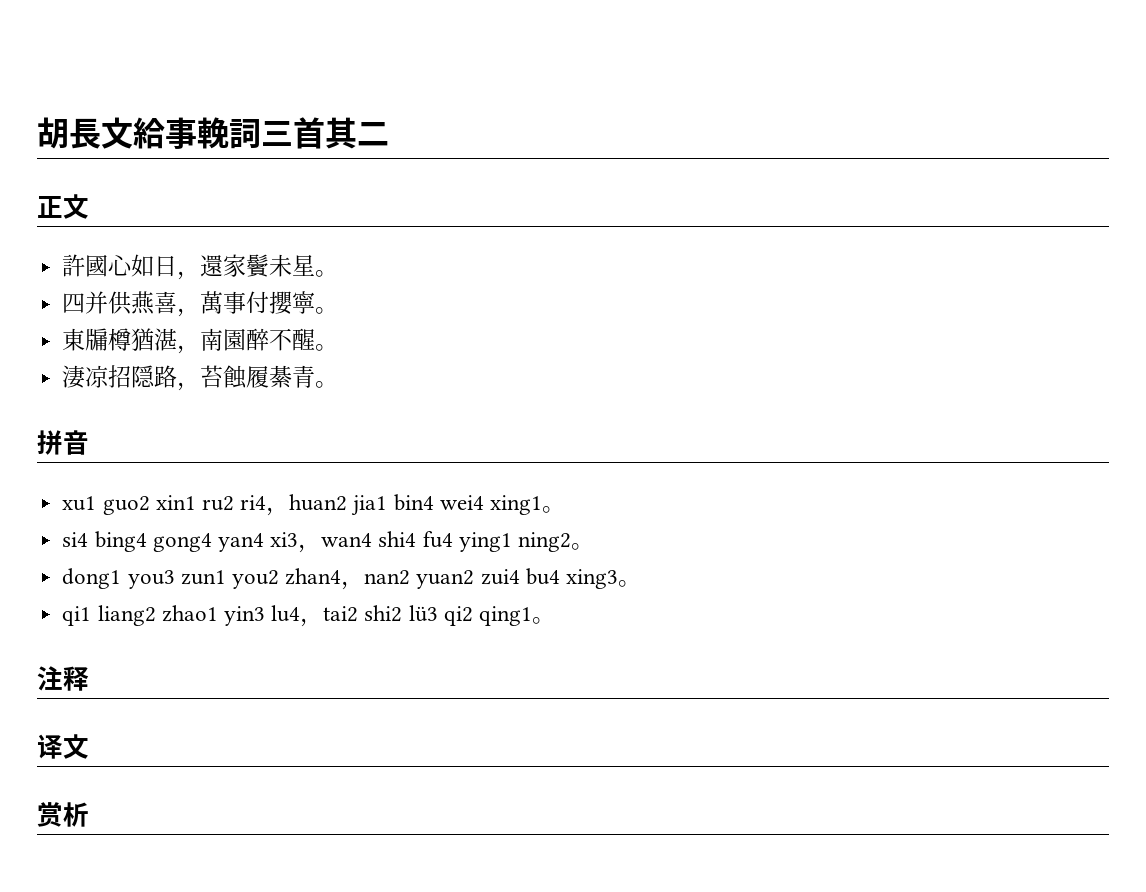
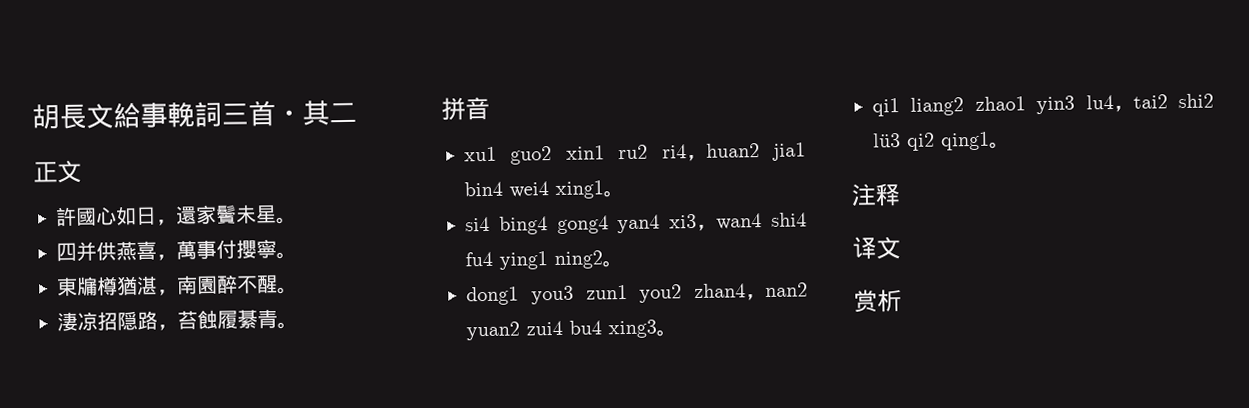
- 胡長文給事輓詞三首其二
+ 胡長文給事輓詞三首・其二

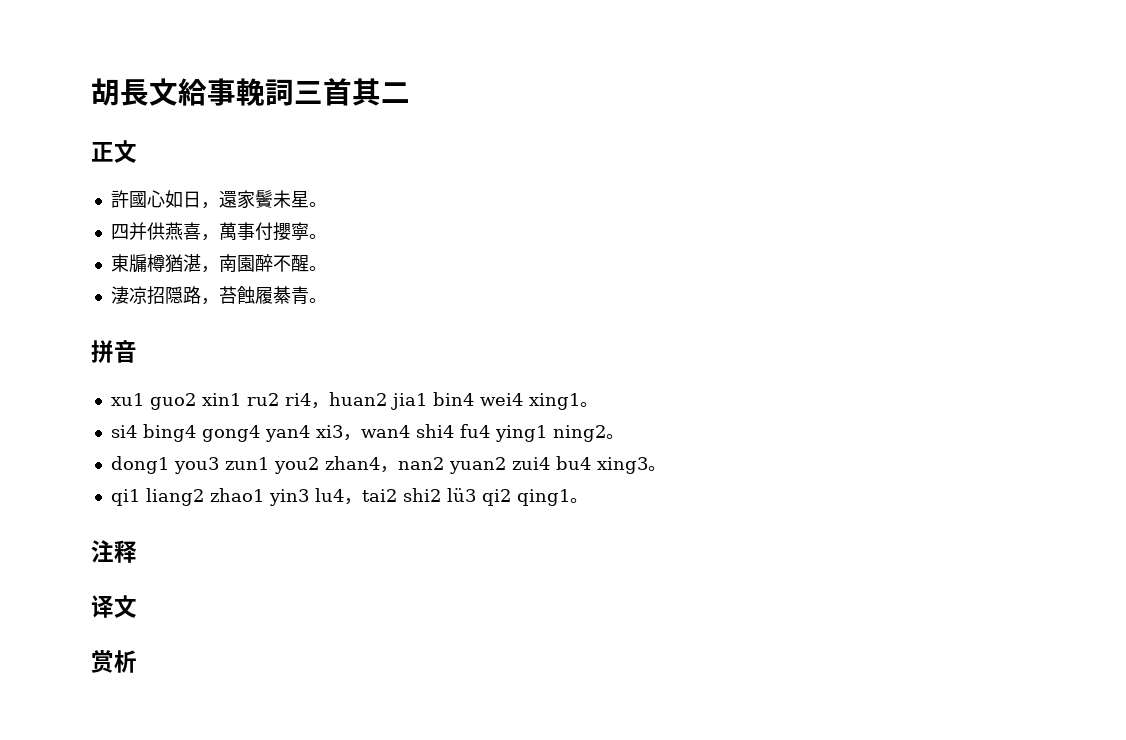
- 胡長文給事輓詞三首・其二
+ 胡長文給事輓詞三首其二

